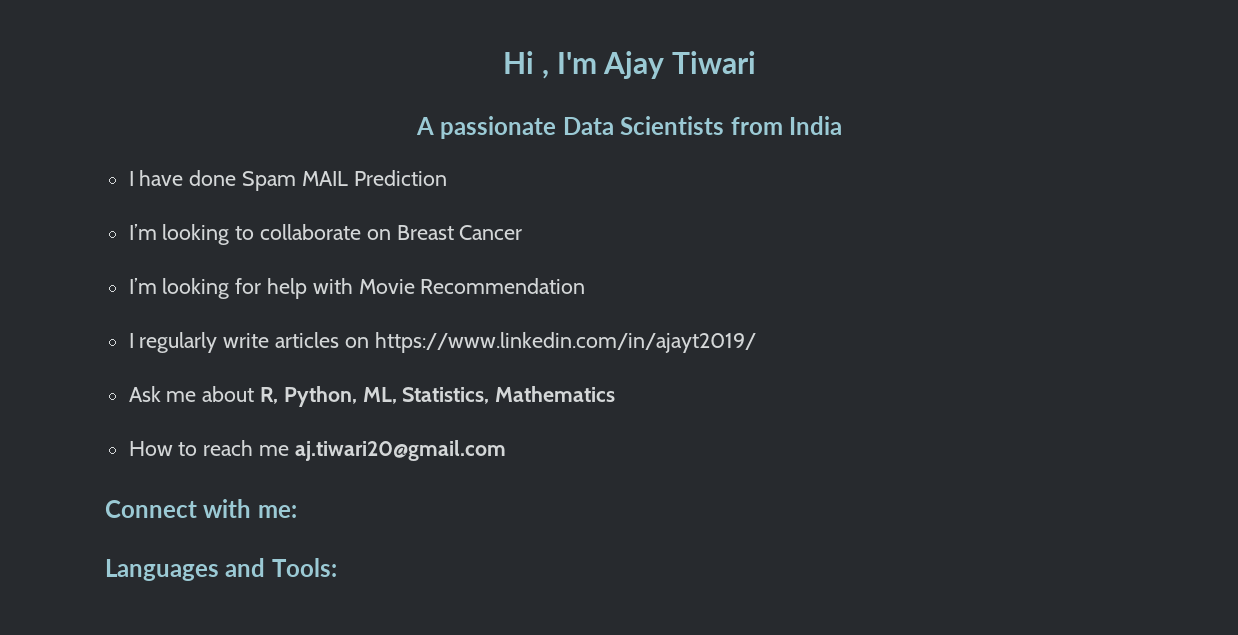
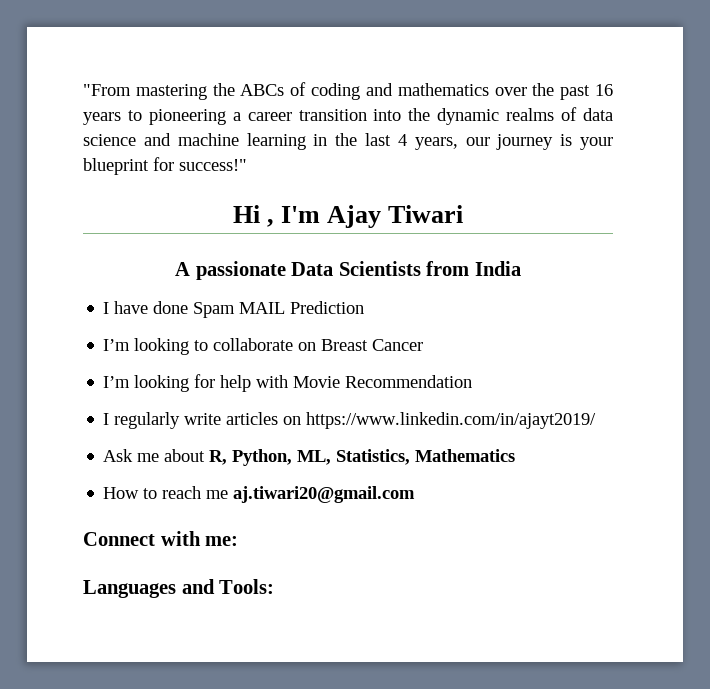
+ "From mastering the ABCs of coding and mathematics over the past 16 years to pioneering a career transition into the dynamic realms of data science and machine learning in the last 4 years, our journey is your blueprint for success!"

